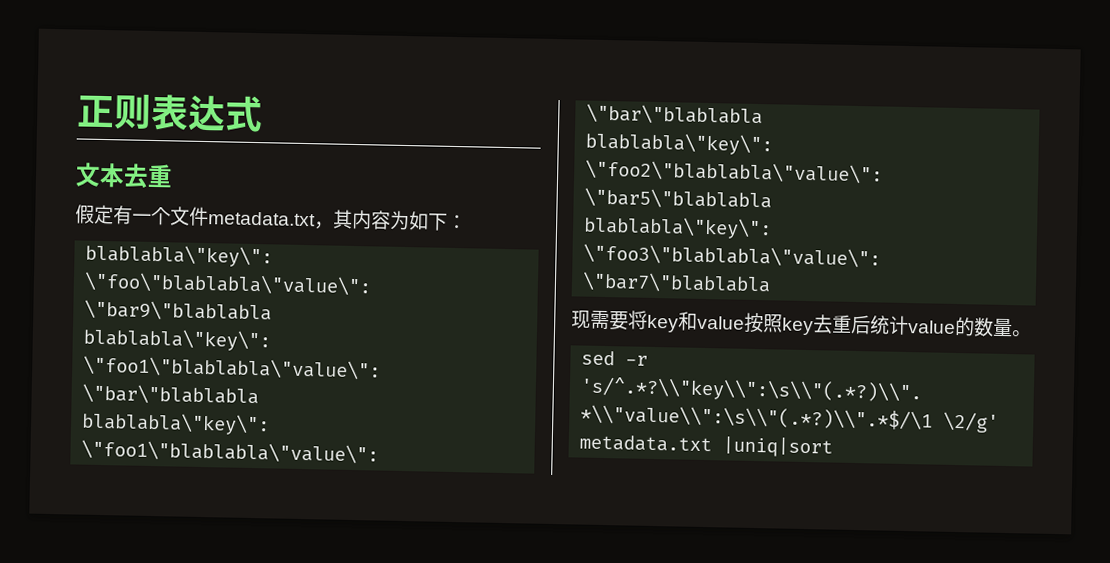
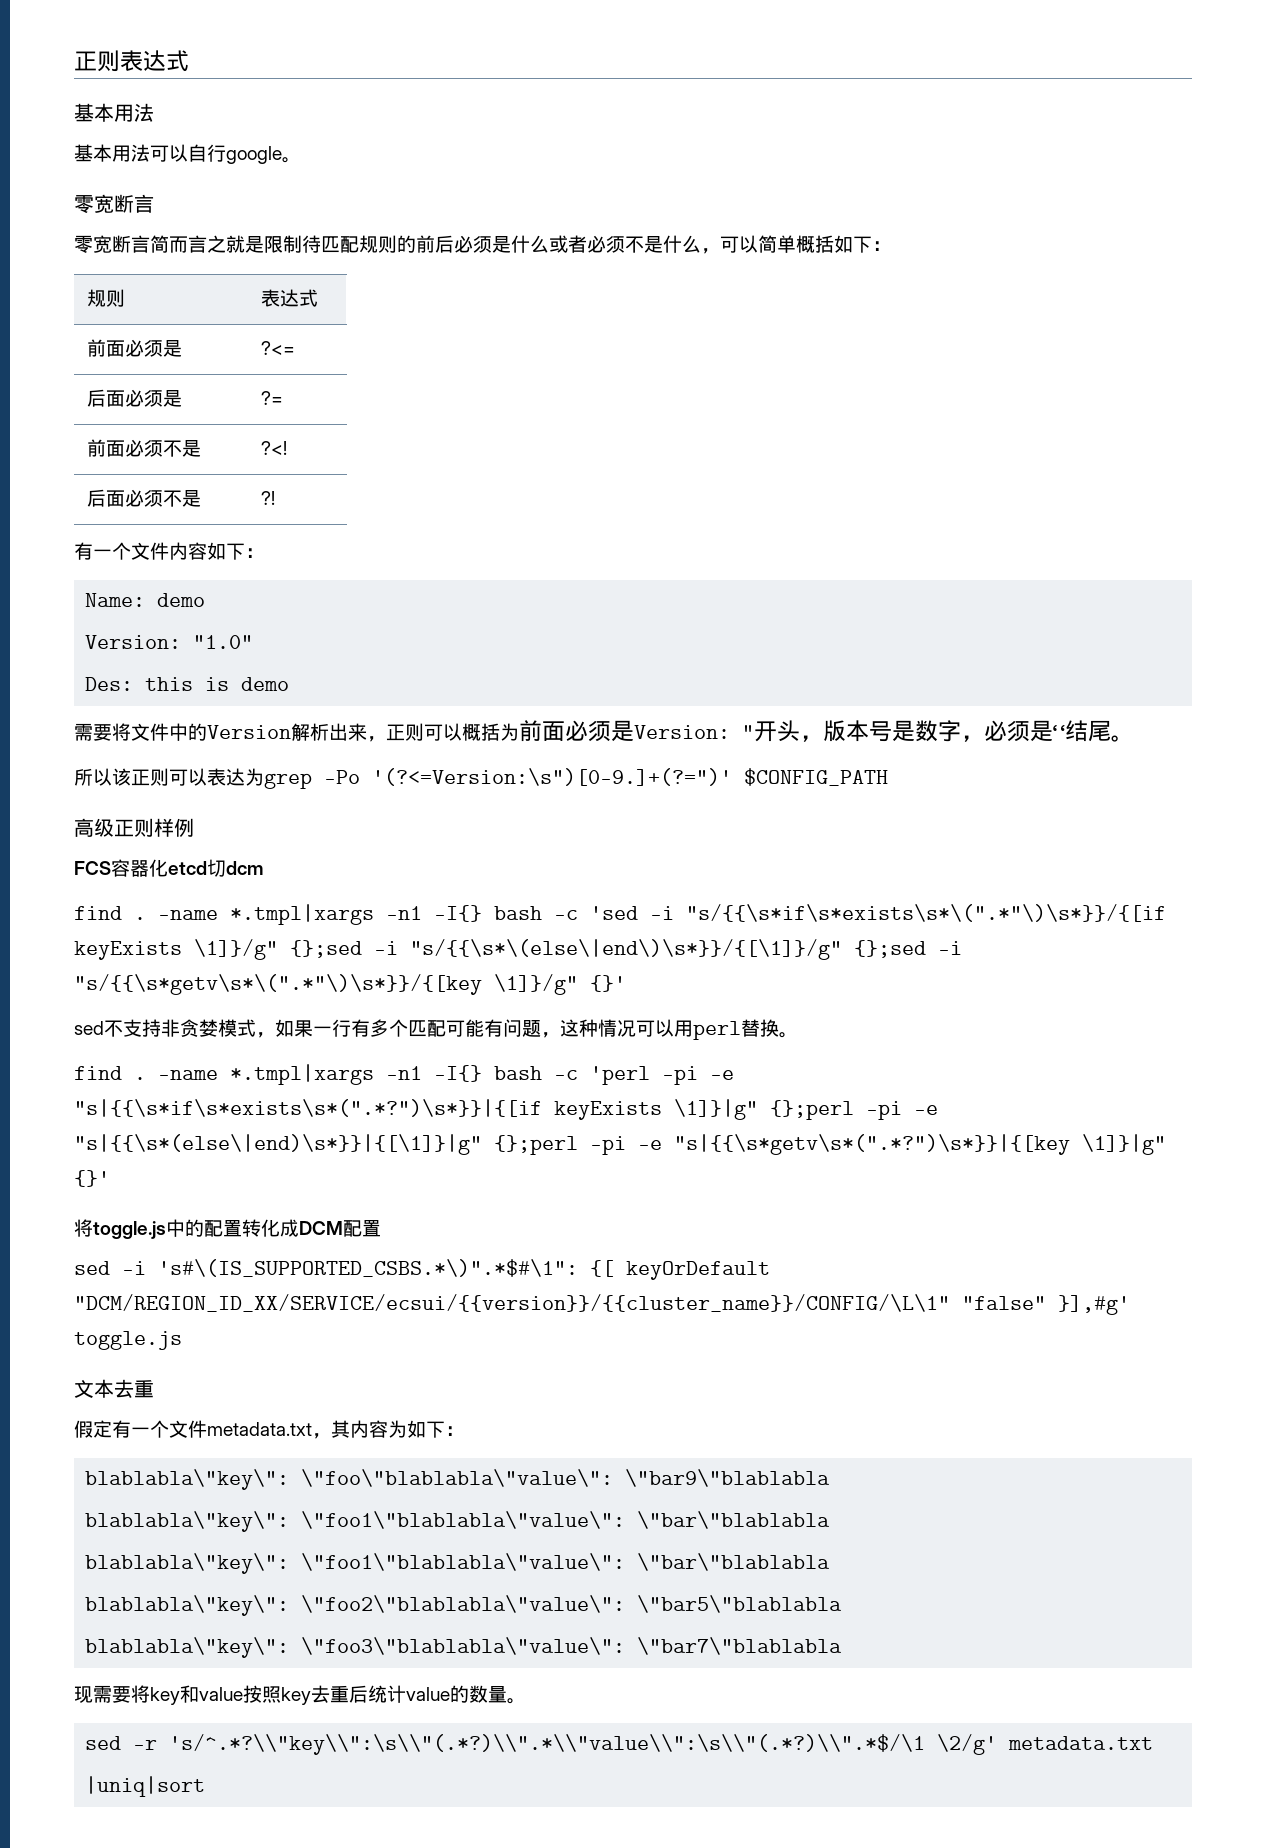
  正则表达式
+ 基本用法
+ 基本用法可以自行google。
+ 零宽断言
+ 零宽断言简而言之就是限制待匹配规则的前后必须是什么或者必须不是什么，可以简单概括如下：
+ 规则 | 表达式
+ 前面必须是 | ?<=
+ 后面必须是 | ?=
+ 前面必须不是 | ?<!
+ 后面必须不是 | ?!
+ 有一个文件内容如下：
+ Name: demo
+ Version: "1.0"
+ Des: this is demo
+ 需要将文件中的Version解析出来，正则可以概括为前面必须是Version: "开头，版本号是数字，必须是“结尾。
+ 所以该正则可以表达为grep -Po '(?<=Version:\s")[0-9.]+(?=")' $CONFIG_PATH
+ 高级正则样例
+ FCS容器化etcd切dcm
+ find . -name *.tmpl|xargs -n1 -I{} bash -c 'sed -i "s/{{\s*if\s*exists\s*\(".*"\)\s*}}/{[if keyExists \1]}/g" {};sed -i "s/{{\s*\(else\|end\)\s*}}/{[\1]}/g" {};sed -i "s/{{\s*getv\s*\(".*"\)\s*}}/{[key \1]}/g" {}'
+ sed不支持非贪婪模式，如果一行有多个匹配可能有问题，这种情况可以用perl替换。
+ find . -name *.tmpl|xargs -n1 -I{} bash -c 'perl -pi -e "s|{{\s*if\s*exists\s*(".*?")\s*}}|{[if keyExists \1]}|g" {};perl -pi -e "s|{{\s*(else\|end)\s*}}|{[\1]}|g" {};perl -pi -e "s|{{\s*getv\s*(".*?")\s*}}|{[key \1]}|g" {}'
+ 将toggle.js中的配置转化成DCM配置
+ sed -i 's#\(IS_SUPPORTED_CSBS.*\)".*$#\1": {[ keyOrDefault "DCM/REGION_ID_XX/SERVICE/ecsui/{{version}}/{{cluster_name}}/CONFIG/\L\1" "false" }],#g' toggle.js

